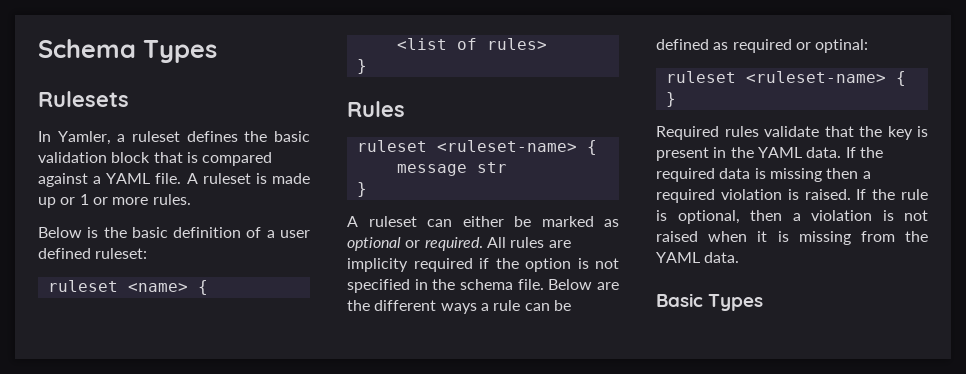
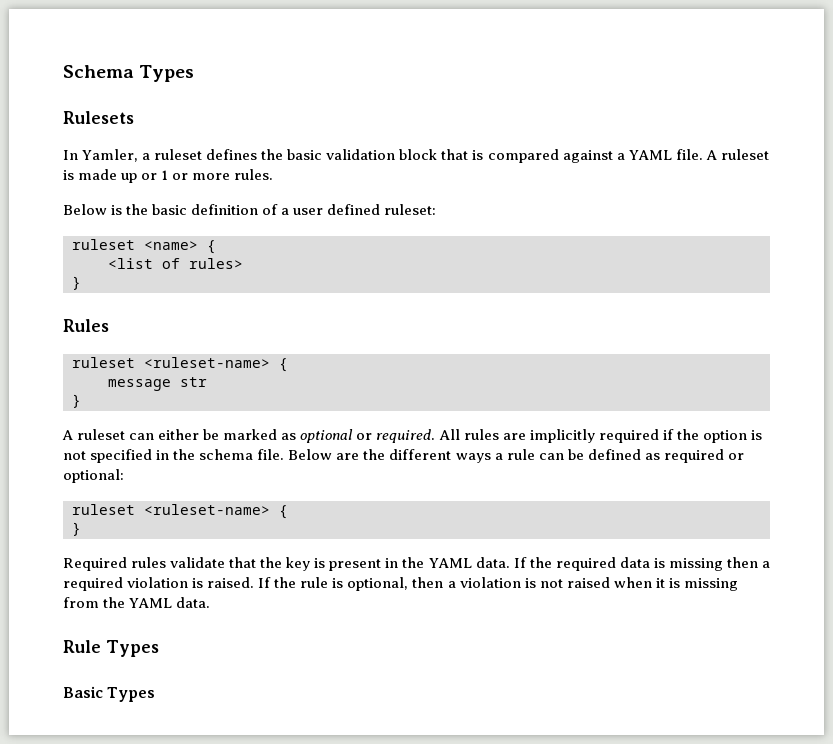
- All rules are implicity required if the option is not specified in the schema file.
+ All rules are implicitly required if the option is not specified in the schema file.
- Below are the different ways a rule can be defined as required or optinal:
+ Below are the different ways a rule can be defined as required or optional:
+ Rule Types

